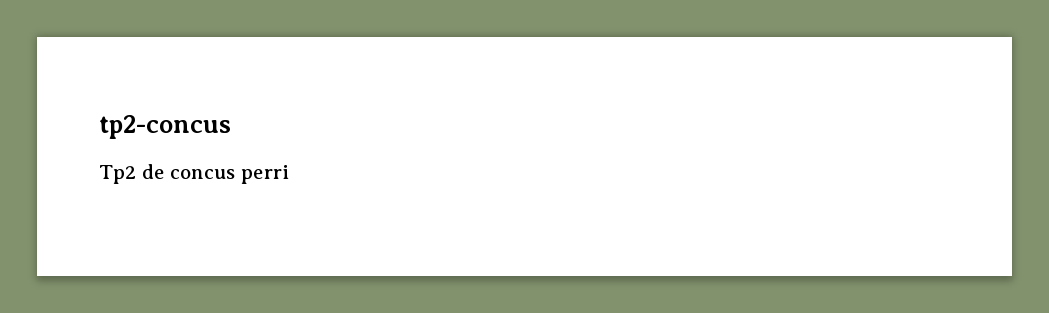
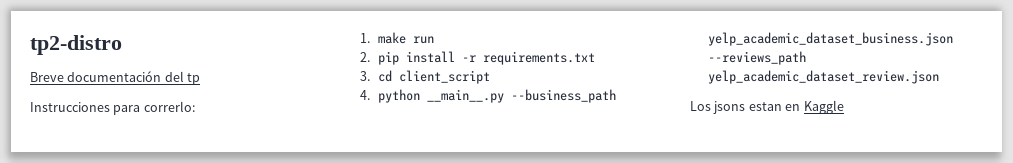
- tp2-concus
- Tp2 de concus perri
+ tp2-distro
+ Breve documentación del tp
+ Instrucciones para correrlo:
+ 1. make run
+ 2. pip install -r requirements.txt
+ 3. cd client_script
+ 4. python __main__.py --business_path yelp_academic_dataset_business.json --reviews_path yelp_academic_dataset_review.json
+ Los jsons estan en Kaggle

